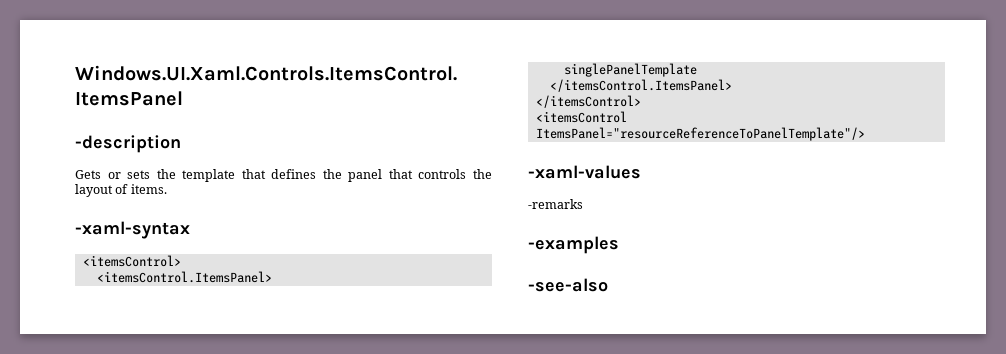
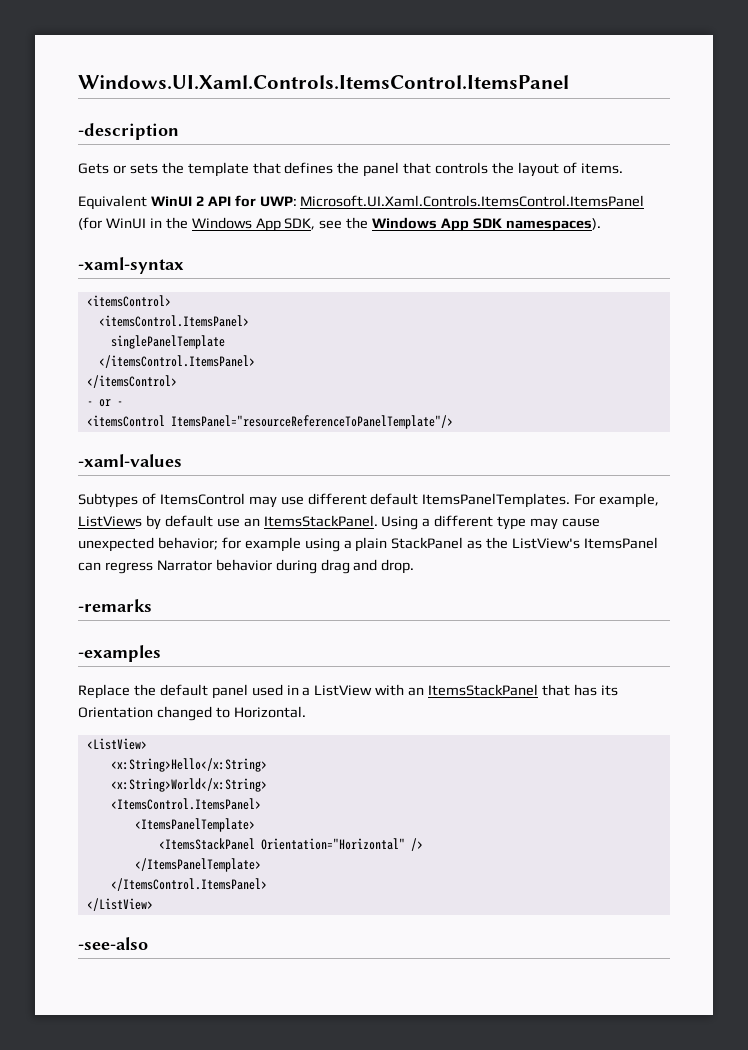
+ Equivalent WinUI 2 API for UWP: Microsoft.UI.Xaml.Controls.ItemsControl.ItemsPanel (for WinUI in the Windows App SDK, see the Windows App SDK namespaces).
+ - or -
+ Subtypes of ItemsControl may use different default ItemsPanelTemplates. For example, ListViews by default use an ItemsStackPanel. Using a different type may cause unexpected behavior; for example using a plain StackPanel as the ListView's ItemsPanel can regress Narrator behavior during drag and drop.
  -remarks
  -examples
+ Replace the default panel used in a ListView with an ItemsStackPanel that has its Orientation changed to Horizontal.
+ <ListView>
+ <x:String>Hello</x:String>
+ <x:String>World</x:String>
+ <ItemsControl.ItemsPanel>
+ <ItemsPanelTemplate>
+ <ItemsStackPanel Orientation="Horizontal" />
+ </ItemsPanelTemplate>
+ </ItemsControl.ItemsPanel>
+ </ListView>

